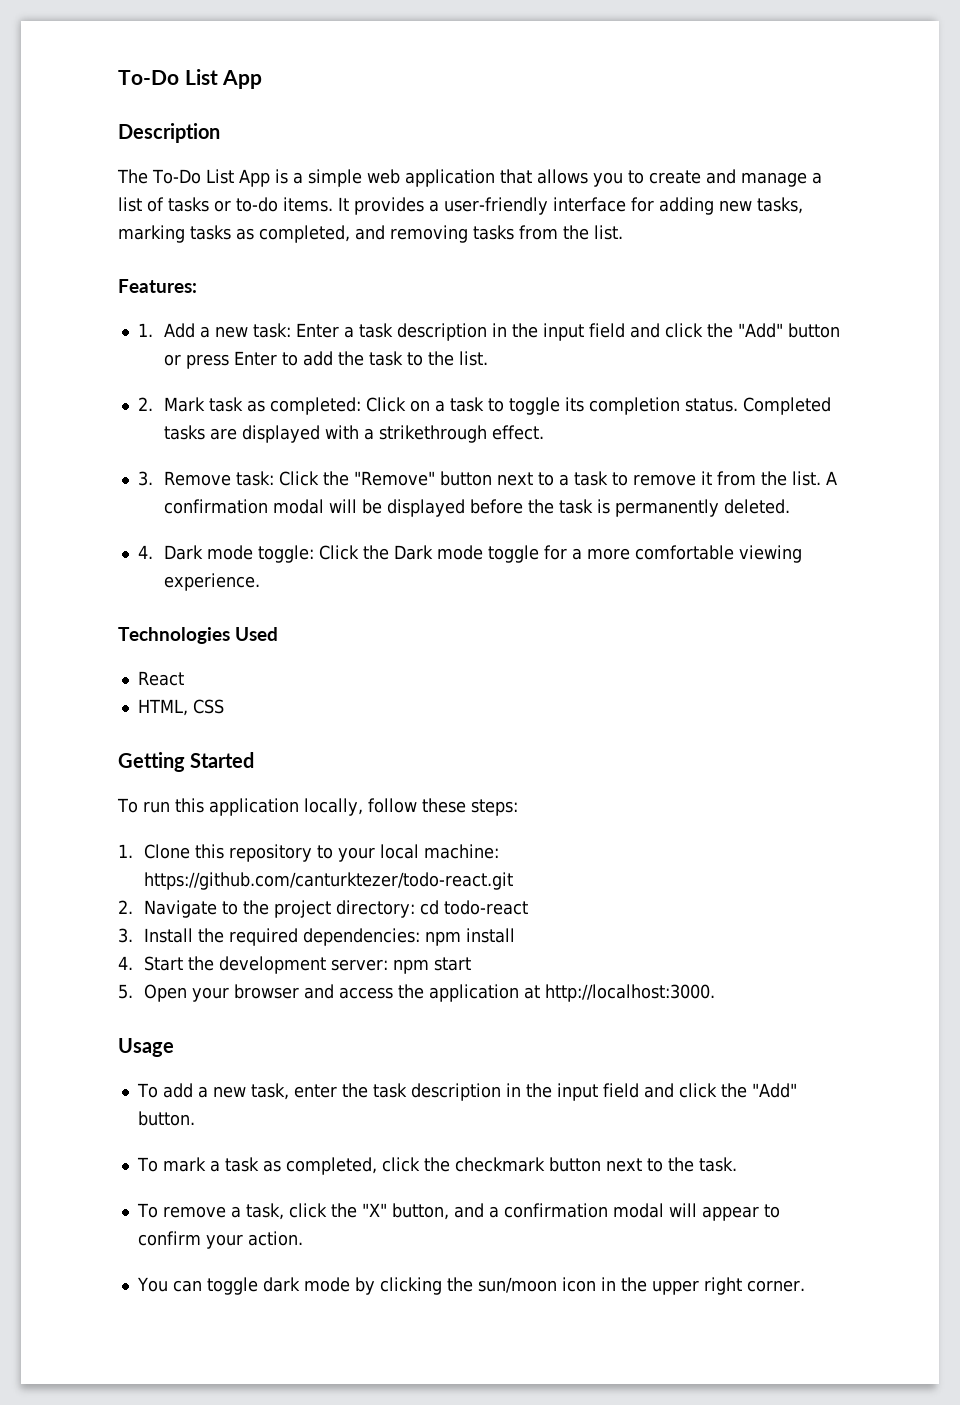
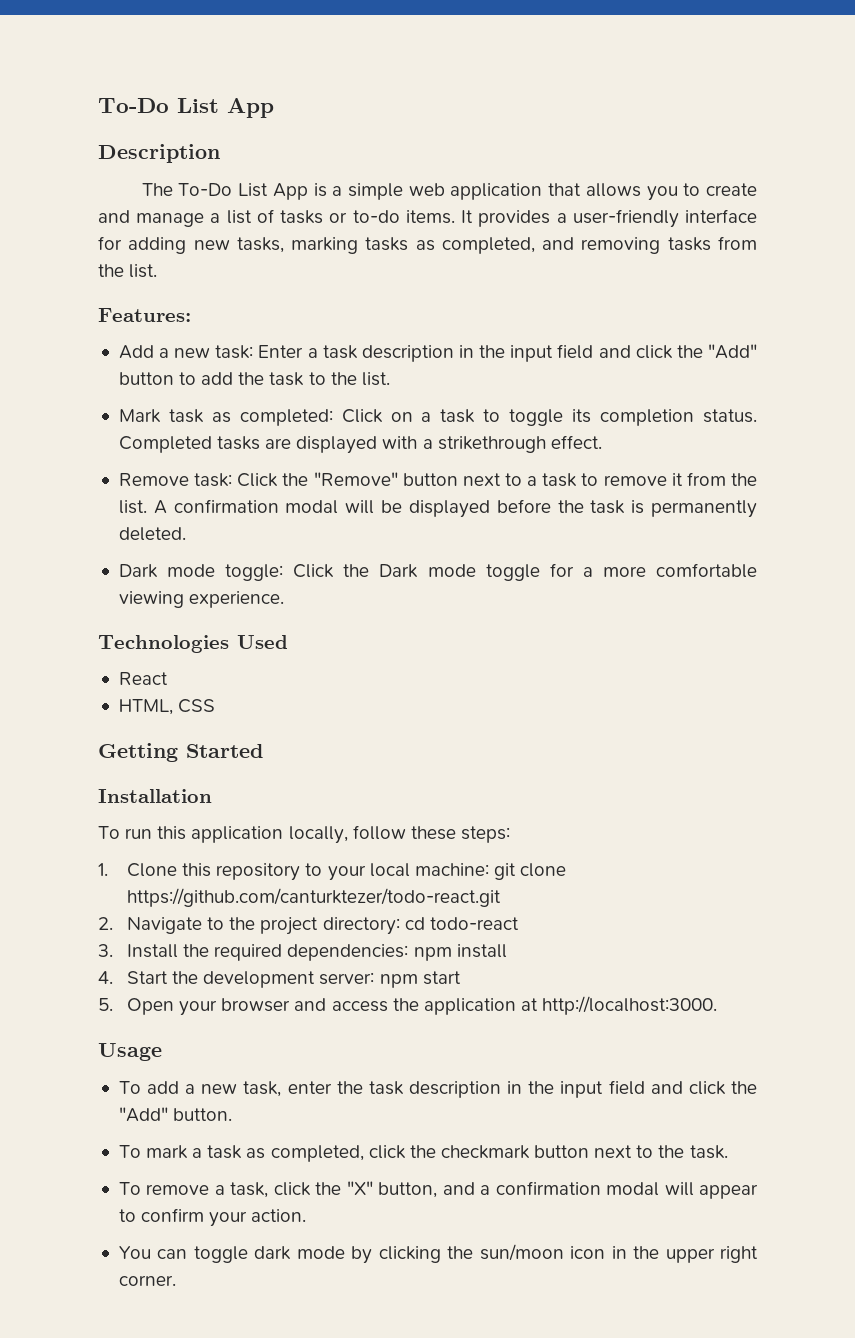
- 1. Add a new task: Enter a task description in the input field and click the "Add" button or press Enter to add the task to the list.
+ Add a new task: Enter a task description in the input field and click the "Add" button to add the task to the list.
- 2. Mark task as completed: Click on a task to toggle its completion status.
+ Mark task as completed: Click on a task to toggle its completion status.
- 3. Remove task: Click the "Remove" button next to a task to remove it from the list.
+ Remove task: Click the "Remove" button next to a task to remove it from the list.
- 4. Dark mode toggle: Click the Dark mode toggle for a more comfortable viewing experience.
+ Dark mode toggle: Click the Dark mode toggle for a more comfortable viewing experience.
+ Installation
- 1. Clone this repository to your local machine: https://github.com/canturktezer/todo-react.git
+ 1. Clone this repository to your local machine: git clone https://github.com/canturktezer/todo-react.git

